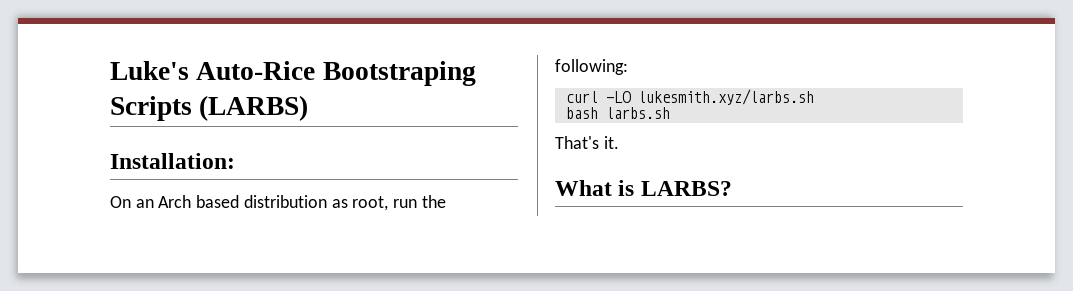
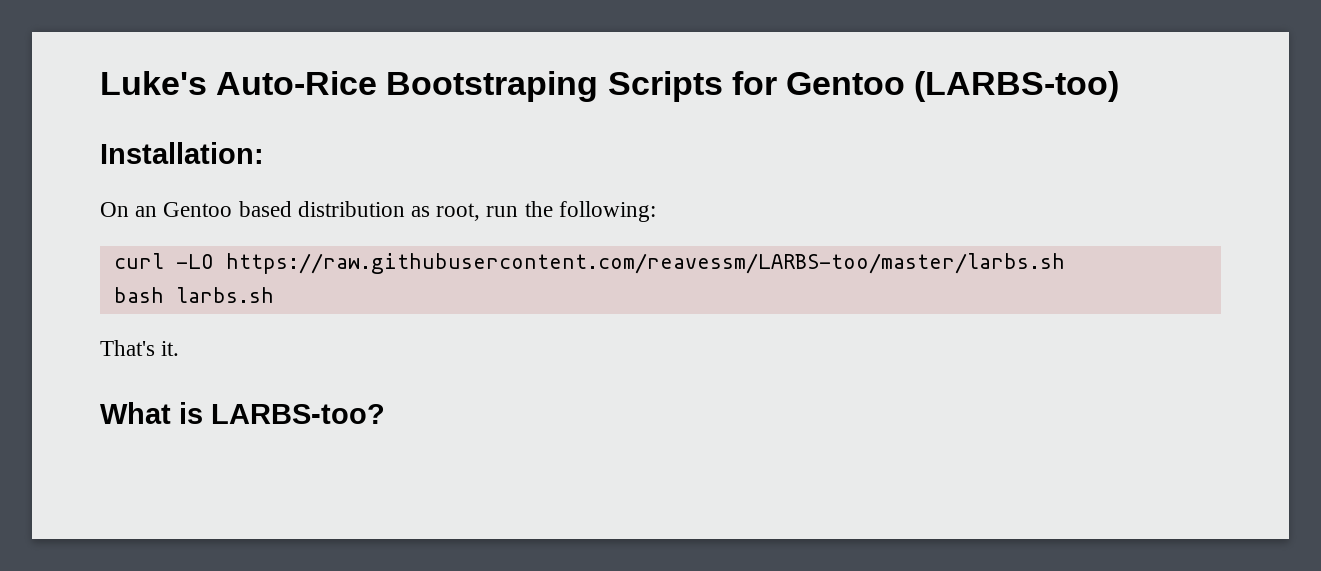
- Luke's Auto-Rice Bootstraping Scripts (LARBS)
+ Luke's Auto-Rice Bootstraping Scripts for Gentoo (LARBS-too)
- On an Arch based distribution as root, run the following:
+ On an Gentoo based distribution as root, run the following:
- curl -LO lukesmith.xyz/larbs.sh
+ curl -LO https://raw.githubusercontent.com/reavessm/LARBS-too/master/larbs.sh
- What is LARBS?
+ What is LARBS-too?

